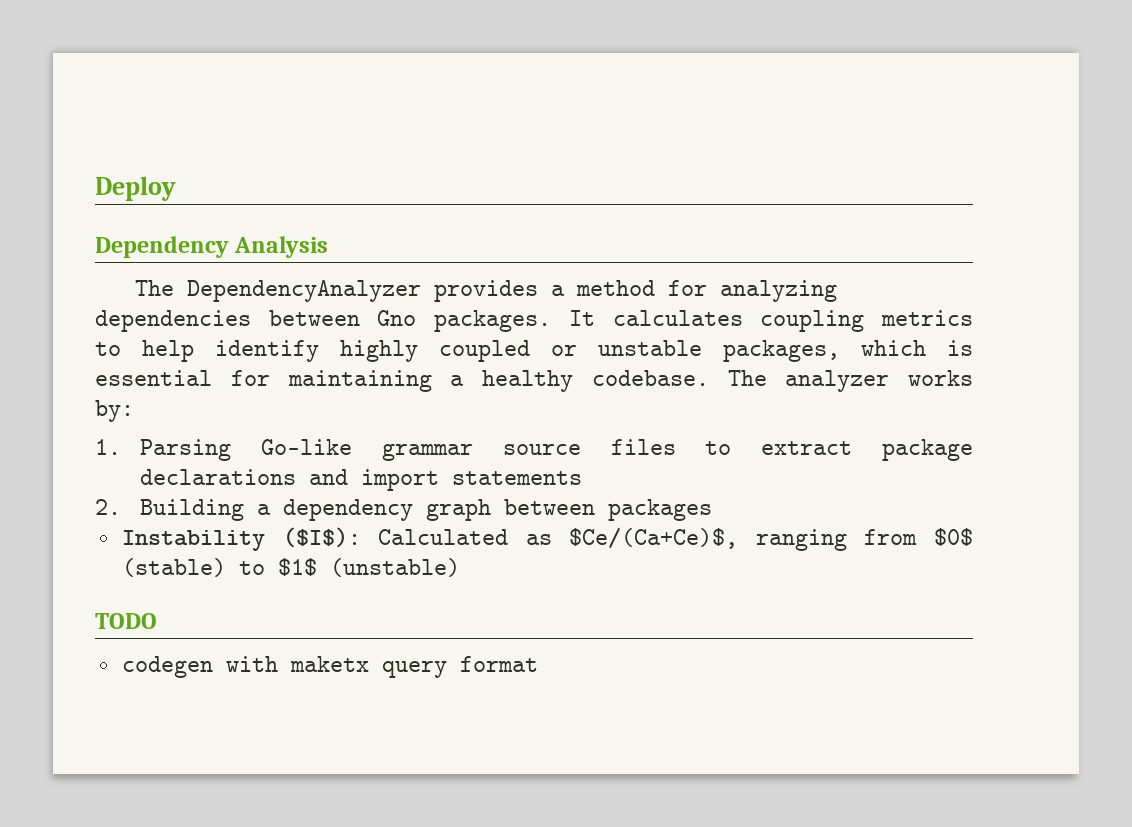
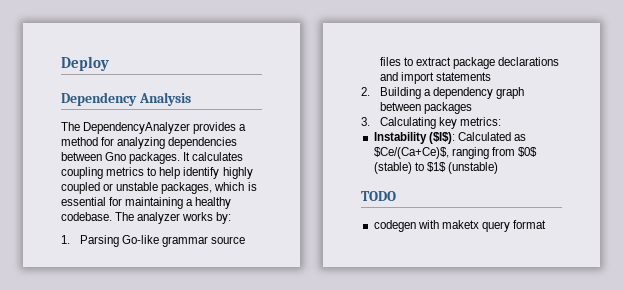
+ 3. Calculating key metrics:

